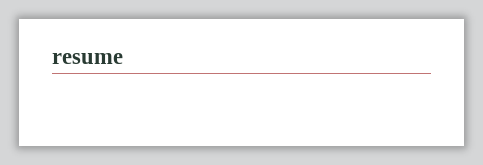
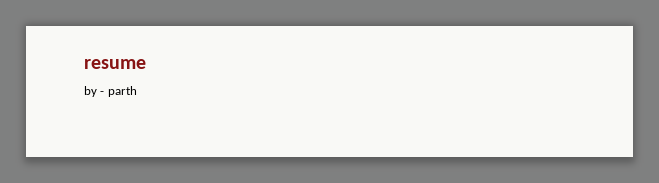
+ by - parth

